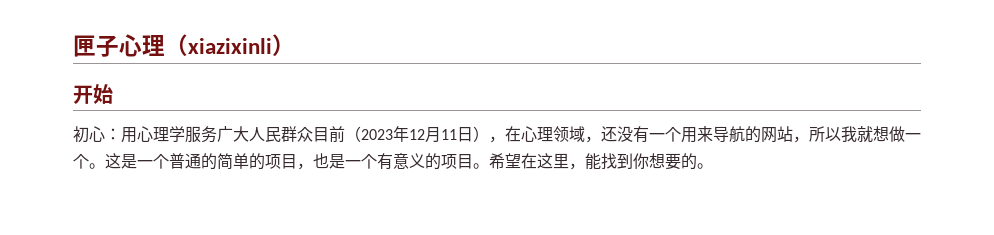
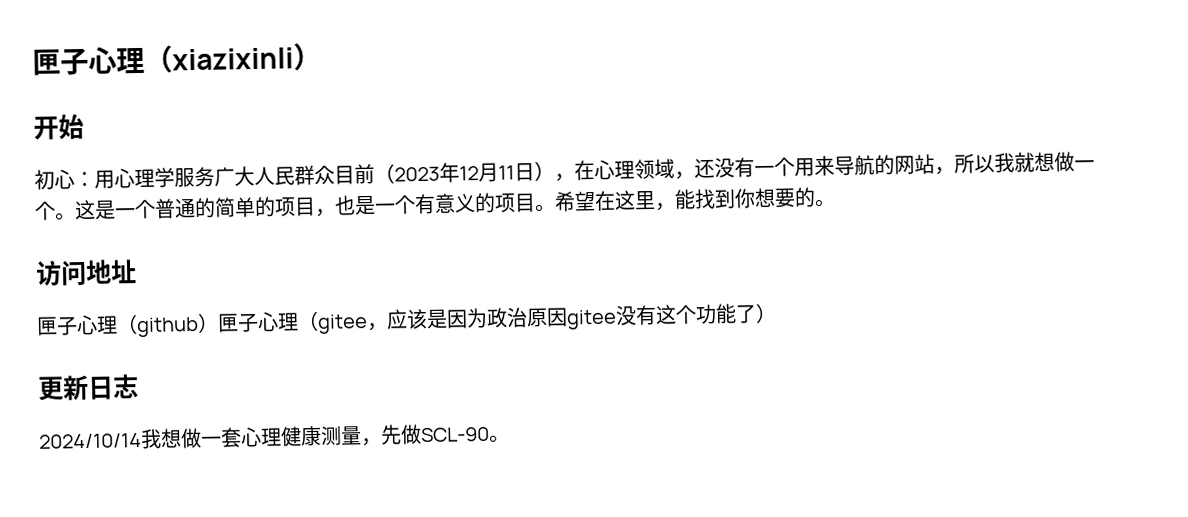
+ 访问地址
+ 匣子心理（github）匣子心理（gitee，应该是因为政治原因gitee没有这个功能了）
+ 更新日志
+ 2024/10/14我想做一套心理健康测量，先做SCL-90。

